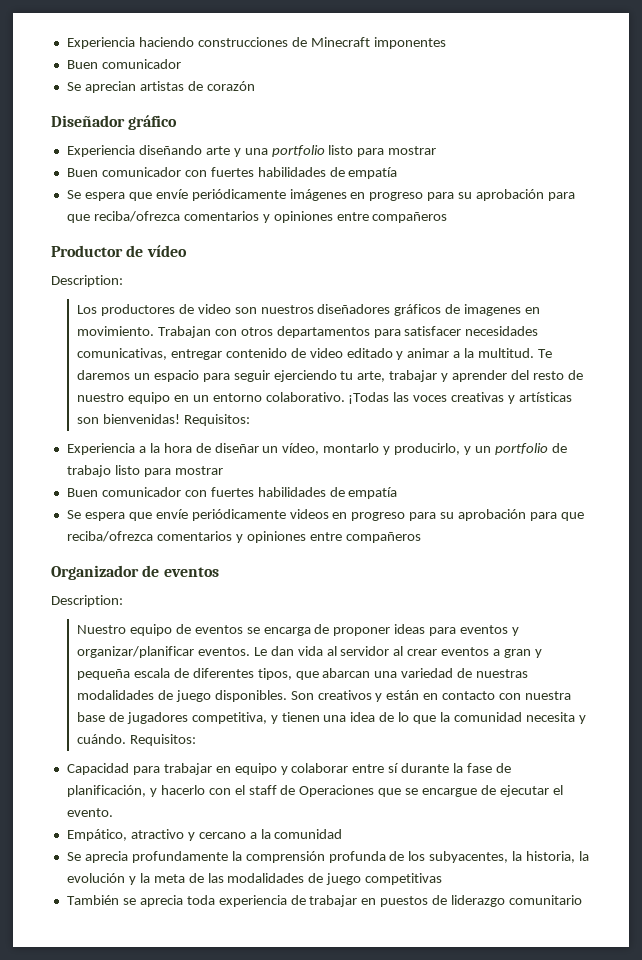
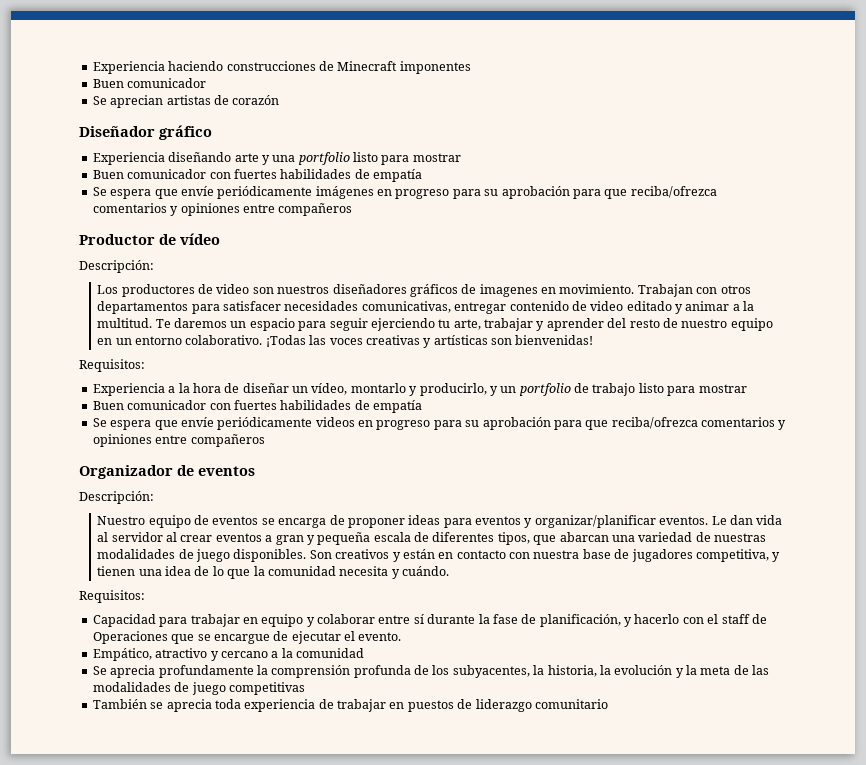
  Productor de vídeo
- Description:
+ Descripción:
- ¡Todas las voces creativas y artísticas son bienvenidas! Requisitos:
+ ¡Todas las voces creativas y artísticas son bienvenidas!
+ Requisitos:
  Organizador de eventos
- Description:
+ Descripción:
- Son creativos y están en contacto con nuestra base de jugadores competitiva, y tienen una idea de lo que la comunidad necesita y cuándo. Requisitos:
+ Son creativos y están en contacto con nuestra base de jugadores competitiva, y tienen una idea de lo que la comunidad necesita y cuándo.
+ Requisitos:

